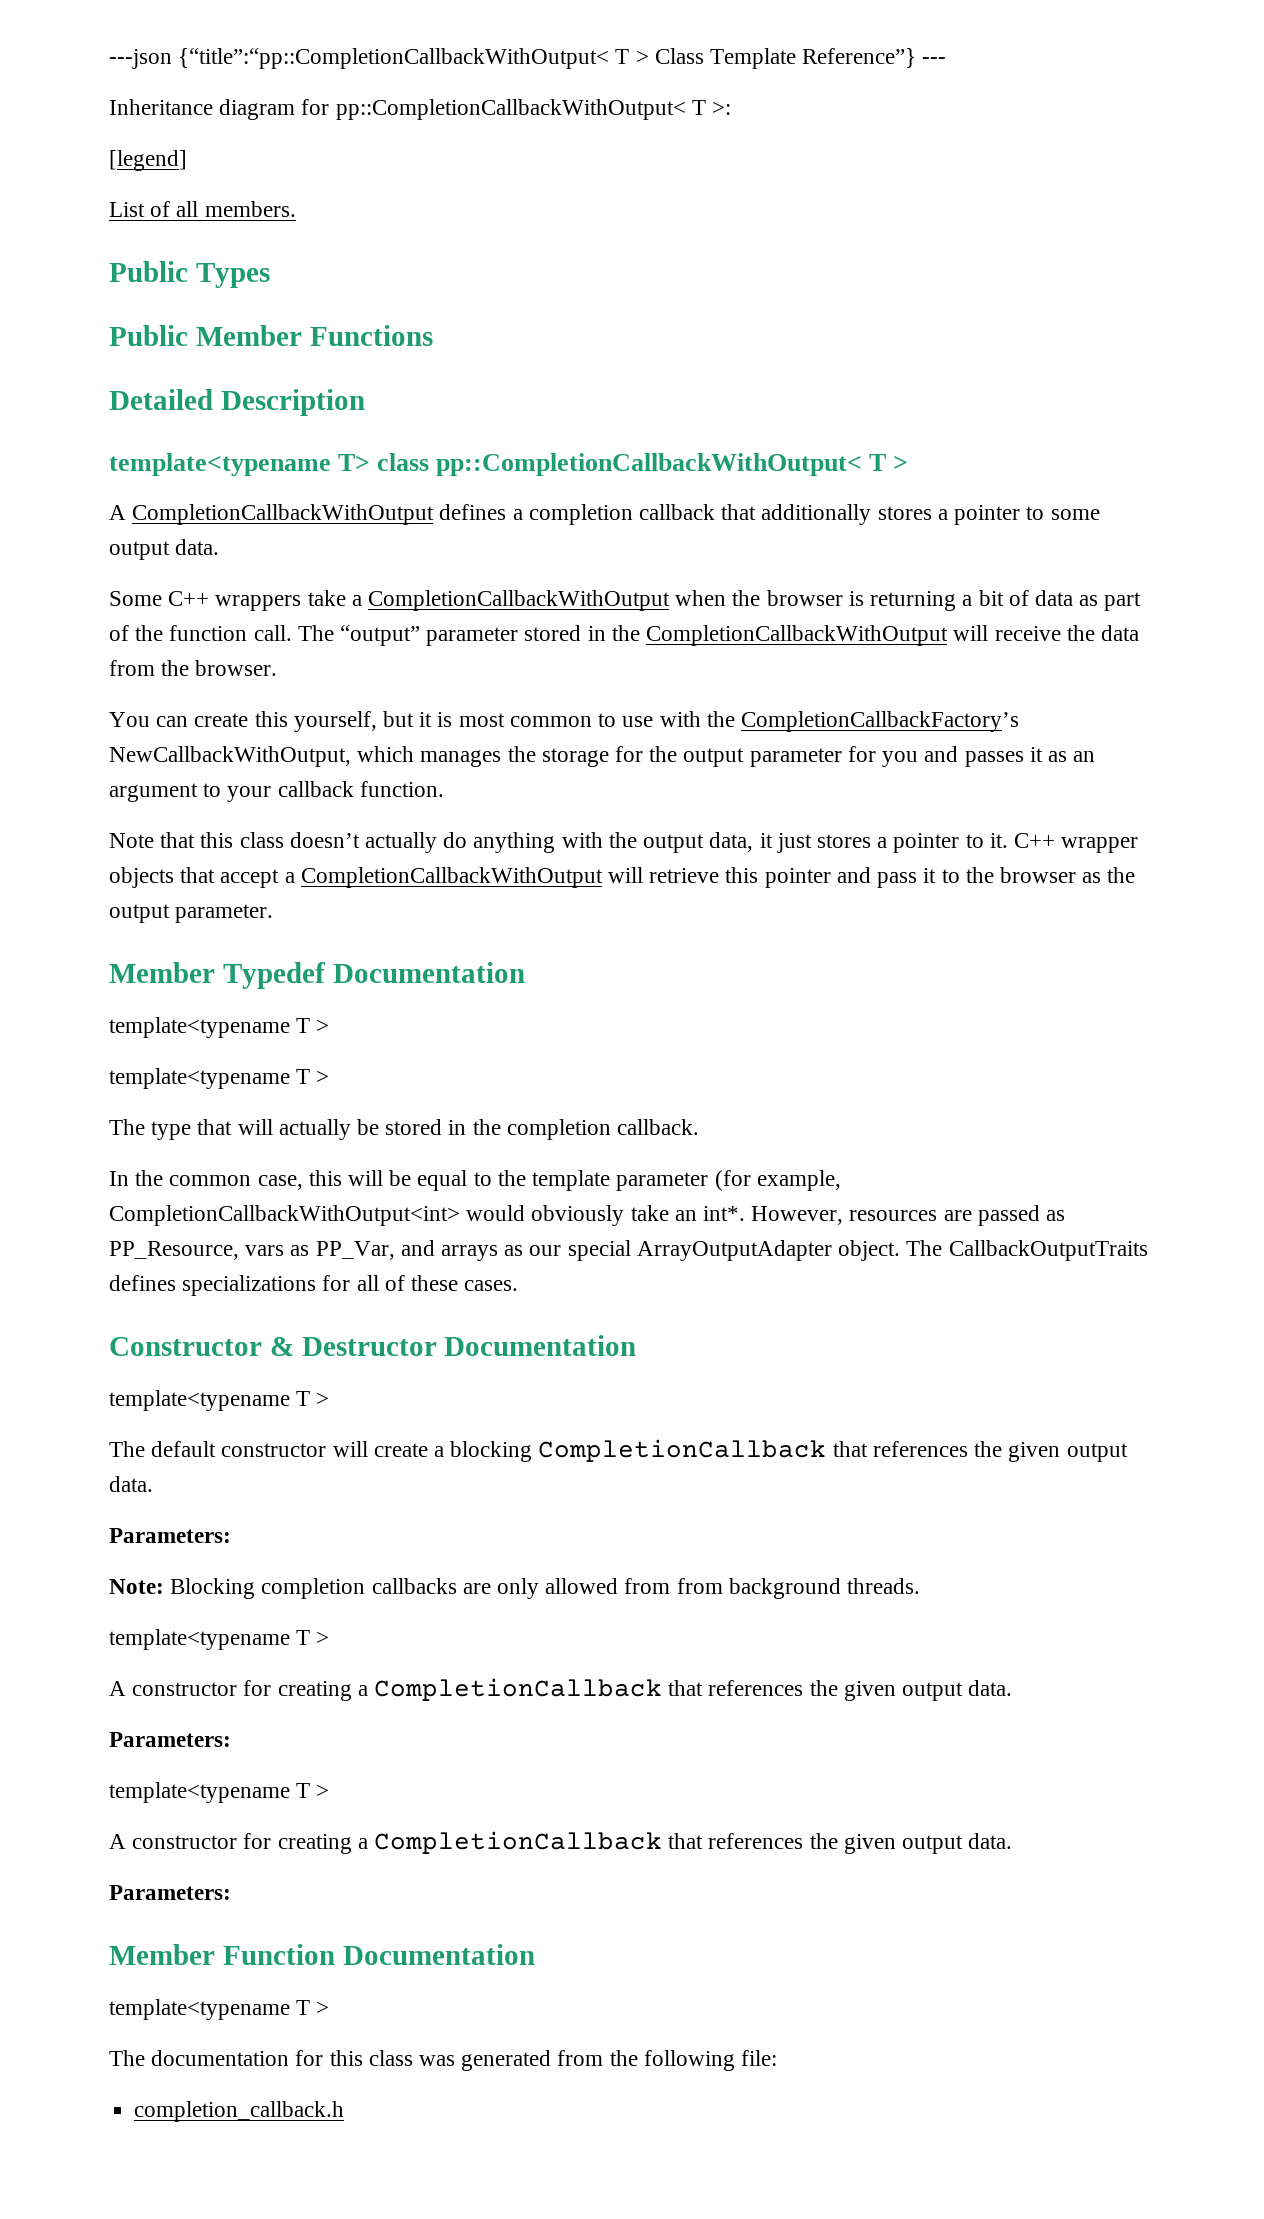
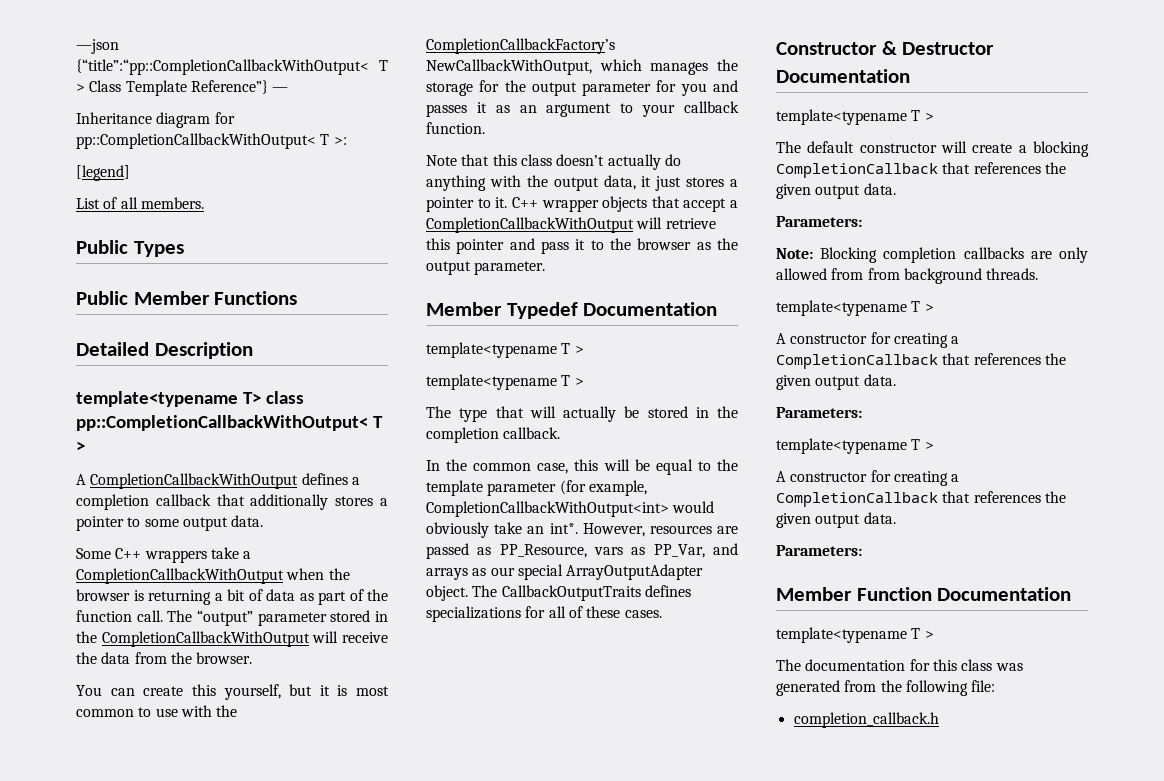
- ---json {“title”:“pp::CompletionCallbackWithOutput< T > Class Template Reference”} ---
+ —json {“title”:“pp::CompletionCallbackWithOutput< T > Class Template Reference”} —

